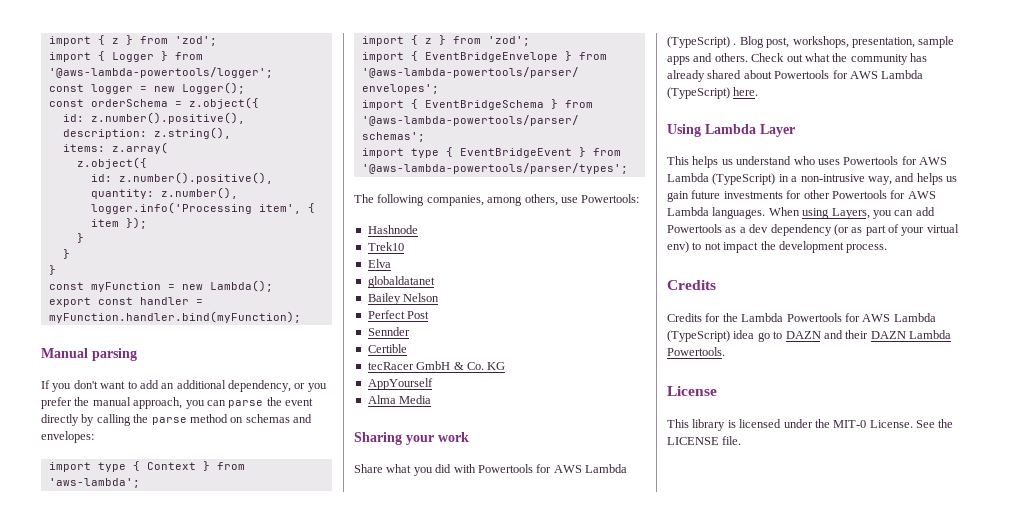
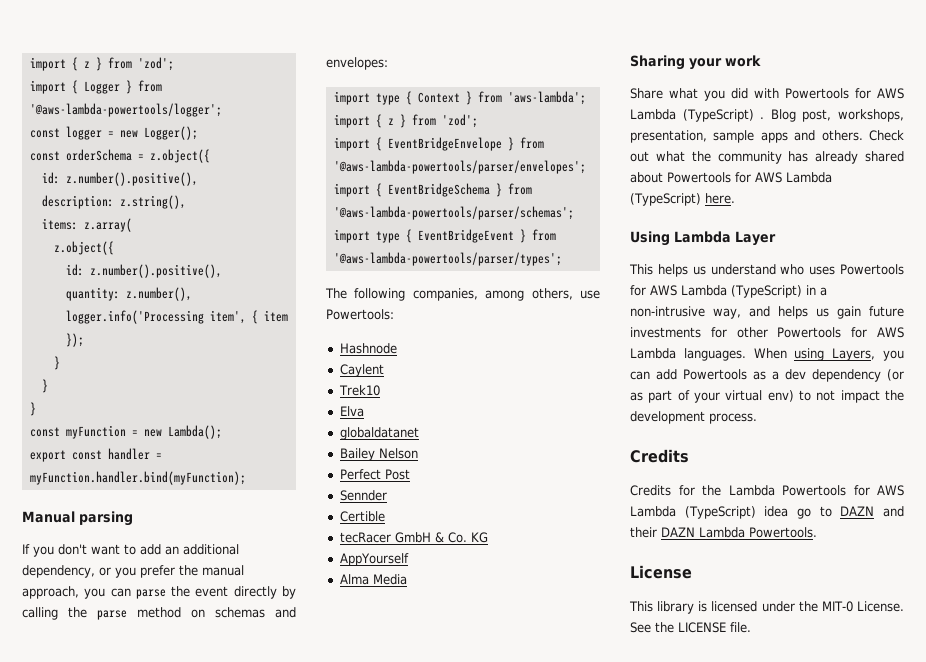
+ Caylent

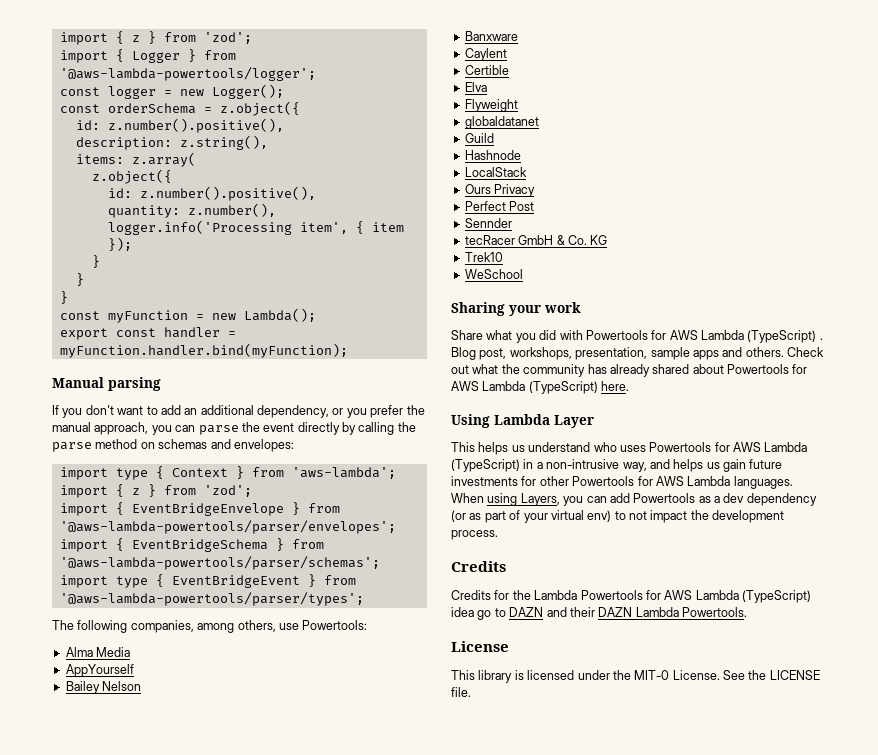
- Hashnode
+ Alma Media
+ AppYourself
+ Bailey Nelson
+ Banxware
- Trek10
+ Certible
+ Flyweight
- Bailey Nelson
+ Guild
+ Hashnode
+ LocalStack
+ Ours Privacy
- Certible
- AppYourself
- Alma Media
+ Trek10
+ WeSchool

